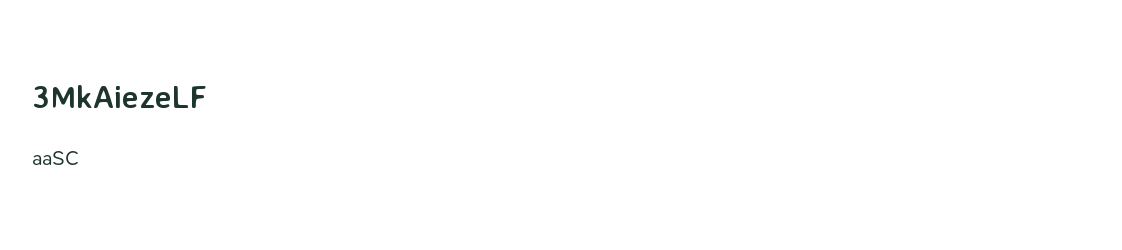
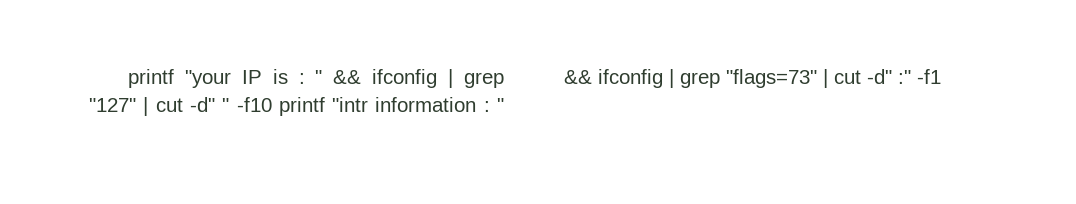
- 3MkAiezeLF
- aaSC
+ printf "your IP is : " && ifconfig | grep "127" | cut -d" " -f10 printf "intr information : " && ifconfig | grep "flags=73" | cut -d" :" -f1

